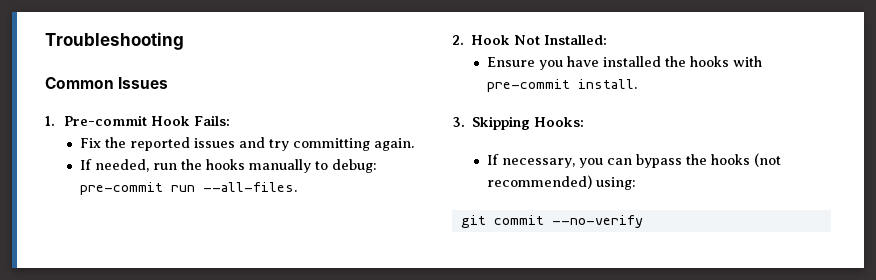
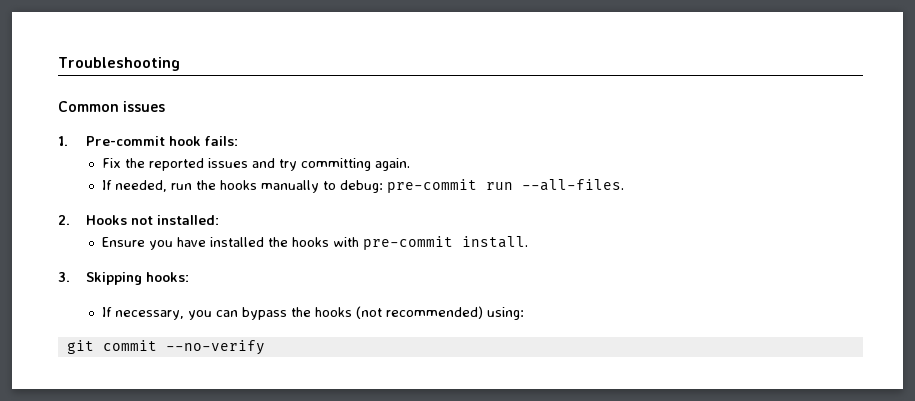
- Common Issues
+ Common issues
- 1. Pre-commit Hook Fails:
+ 1. Pre-commit hook fails:
- 2. Hook Not Installed:
+ 2. Hooks not installed:
- 3. Skipping Hooks:
+ 3. Skipping hooks:

